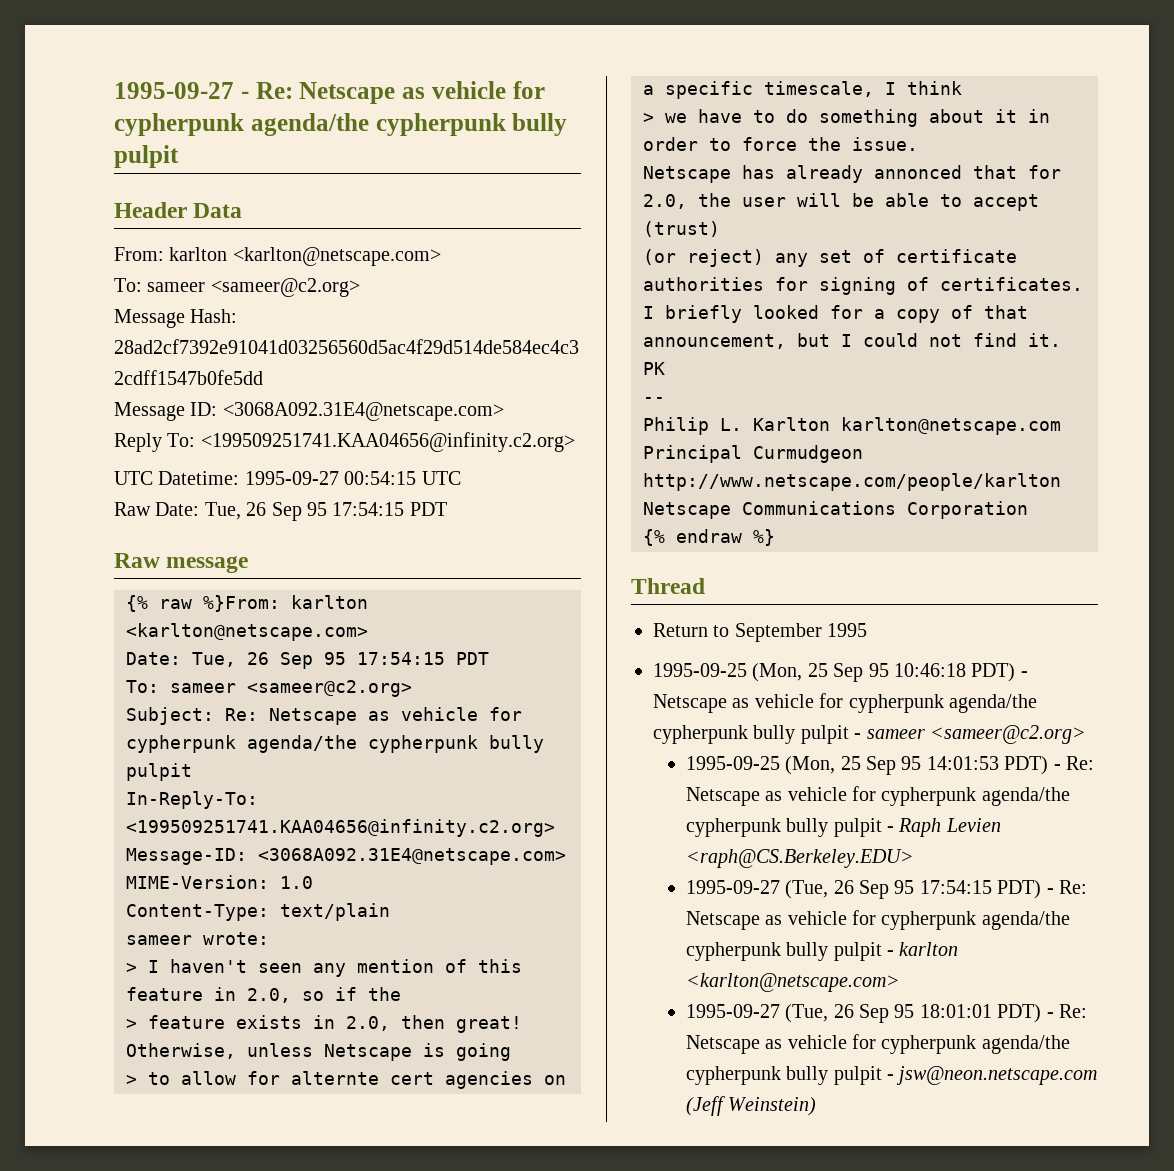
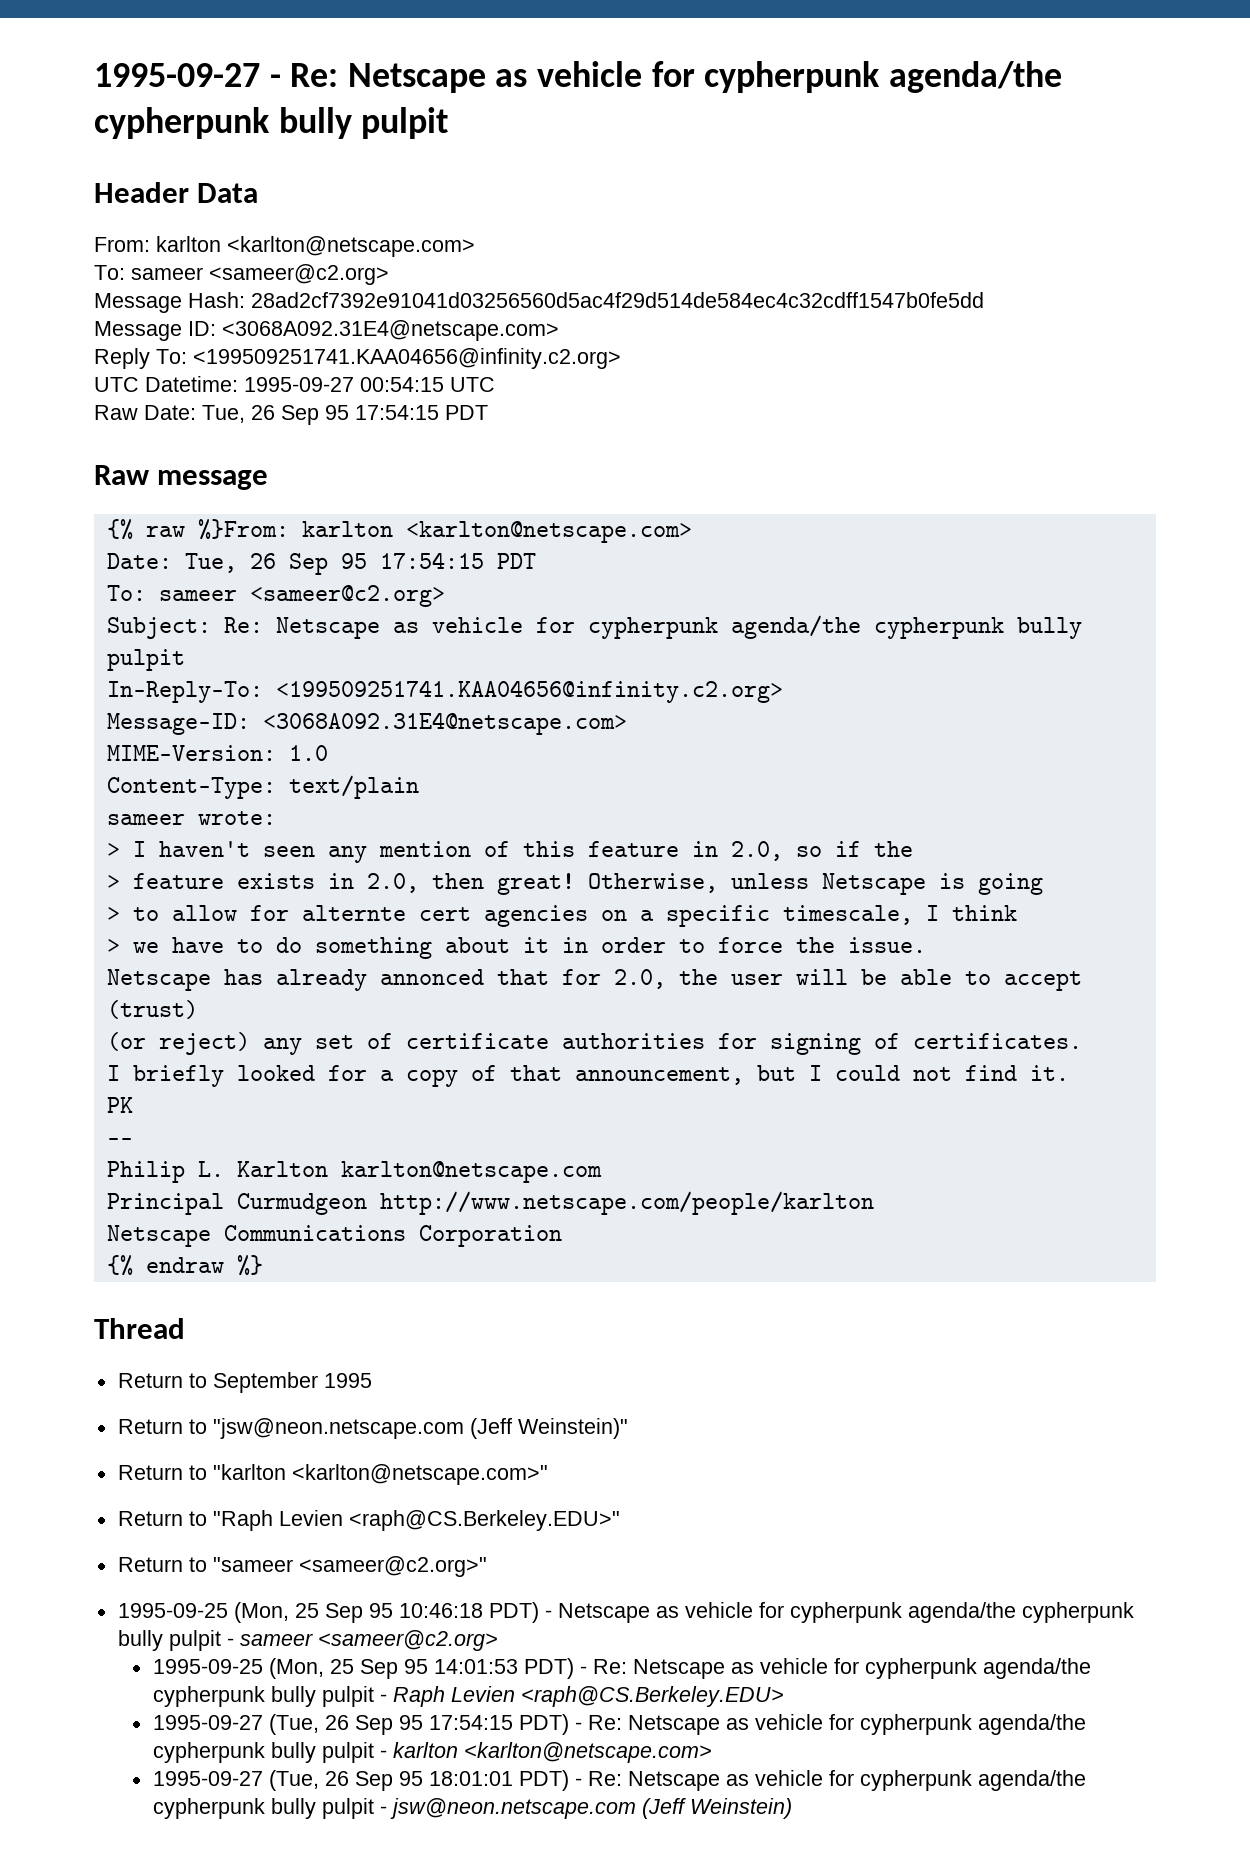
+ Return to "jsw@neon.netscape.com (Jeff Weinstein)"
+ Return to "karlton <karlton@netscape.com>"
+ Return to "Raph Levien <raph@CS.Berkeley.EDU>"
+ Return to "sameer <sameer@c2.org>"

